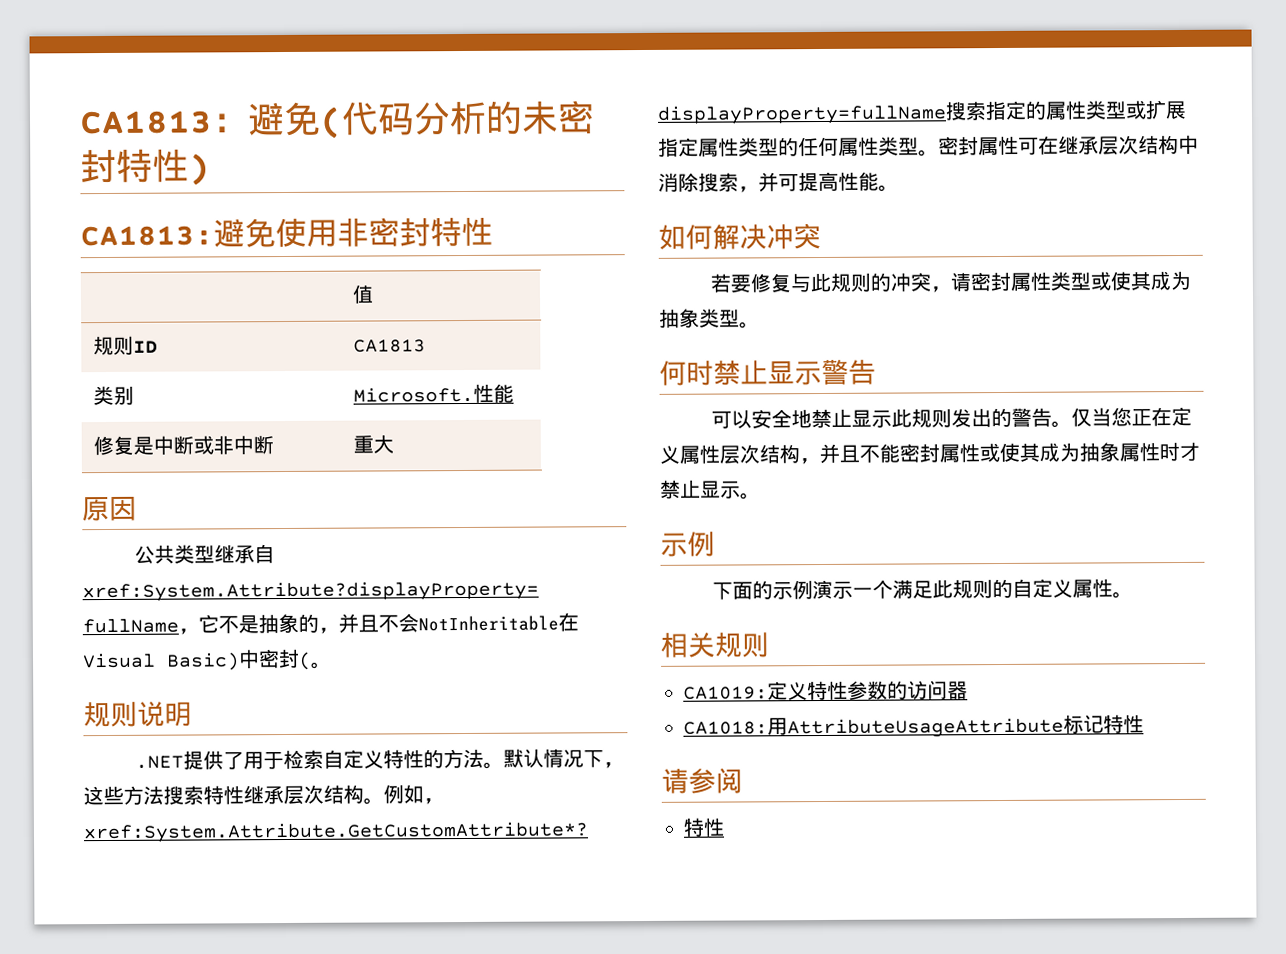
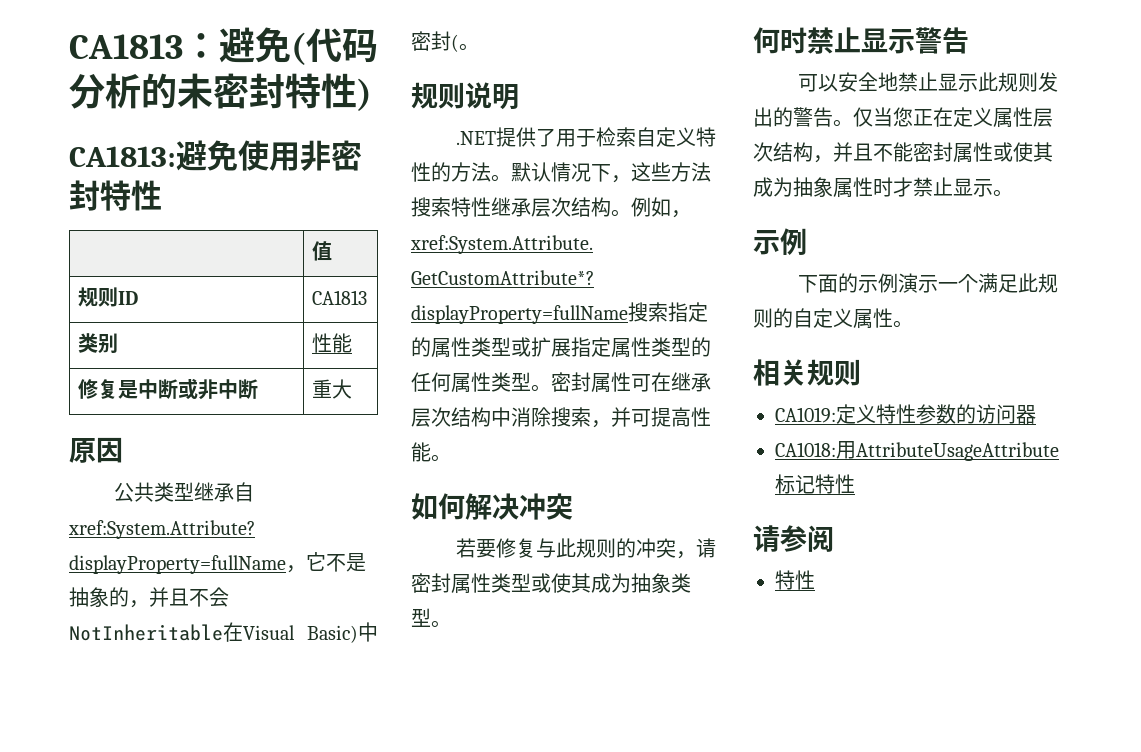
- 类别 | Microsoft.性能
+ 类别 | 性能

